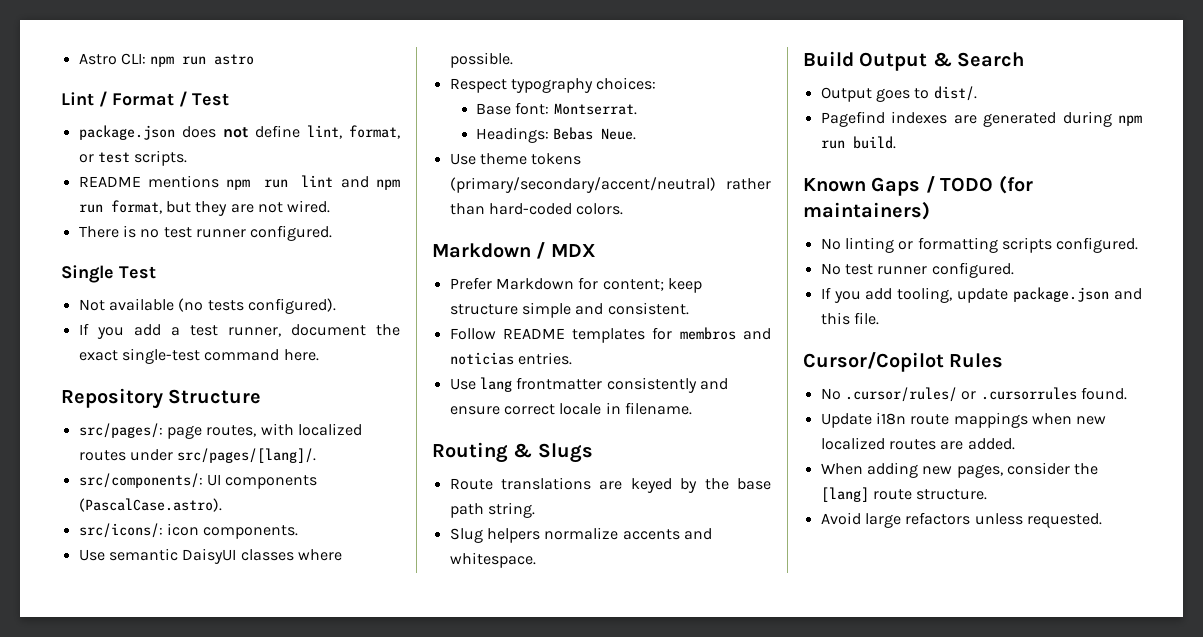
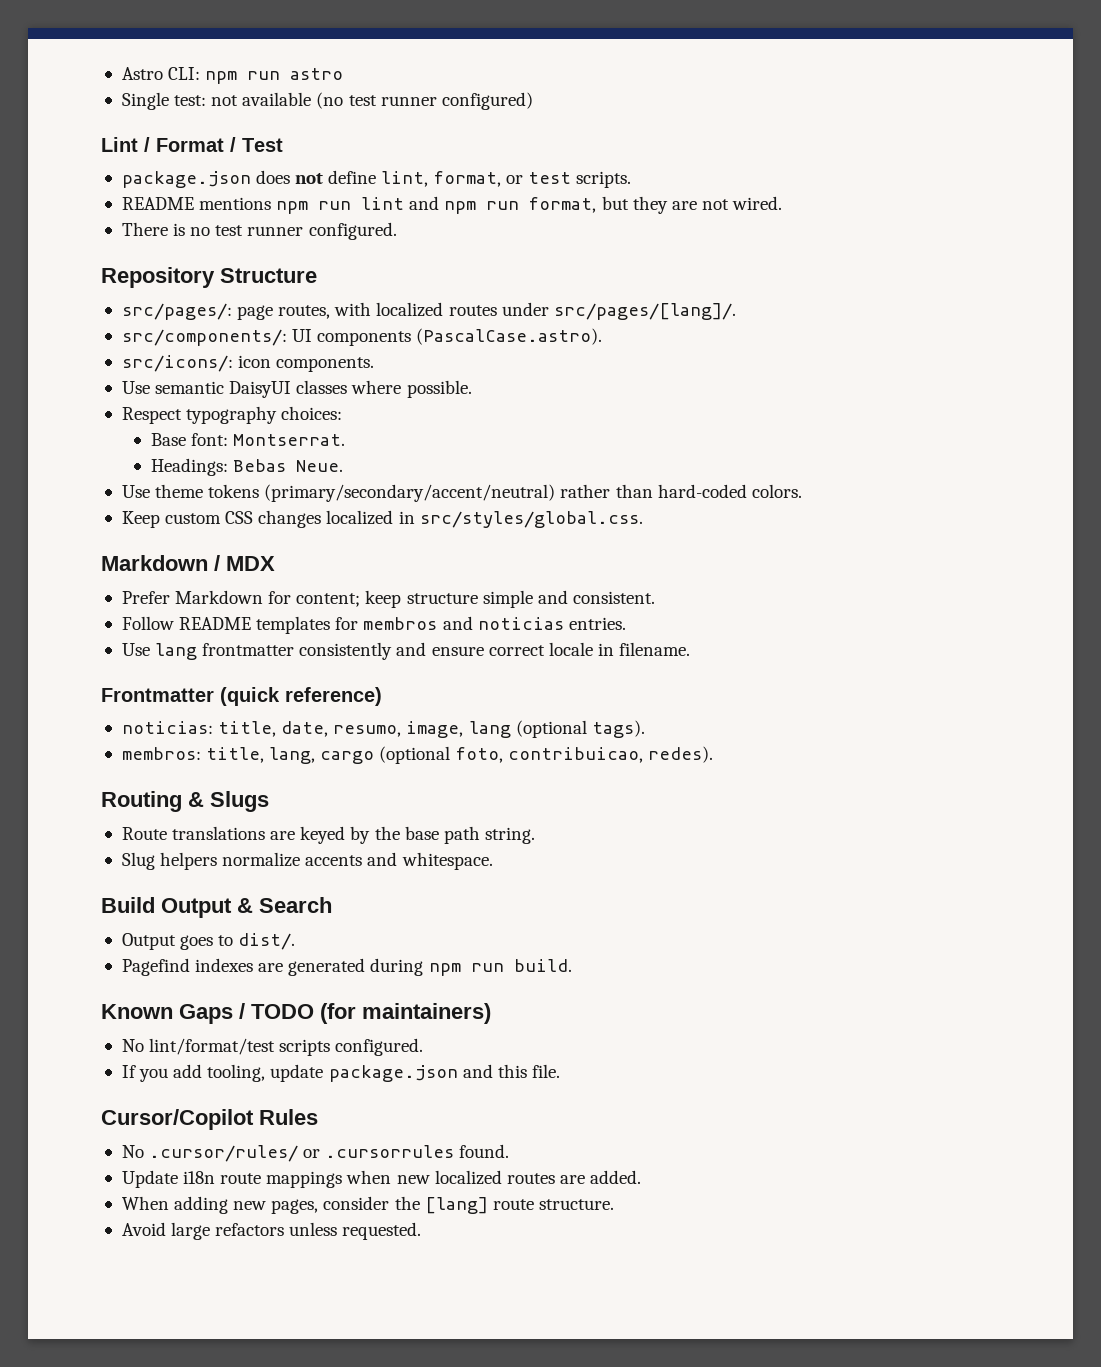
+ Single test: not available (no test runner configured)
- Single Test
- Not available (no tests configured).
- If you add a test runner, document the exact single-test command here.
+ Keep custom CSS changes localized in src/styles/global.css.
+ Frontmatter (quick reference)
+ noticias: title, date, resumo, image, lang (optional tags).
+ membros: title, lang, cargo (optional foto, contribuicao, redes).
- No linting or formatting scripts configured.
+ No lint/format/test scripts configured.
- No test runner configured.

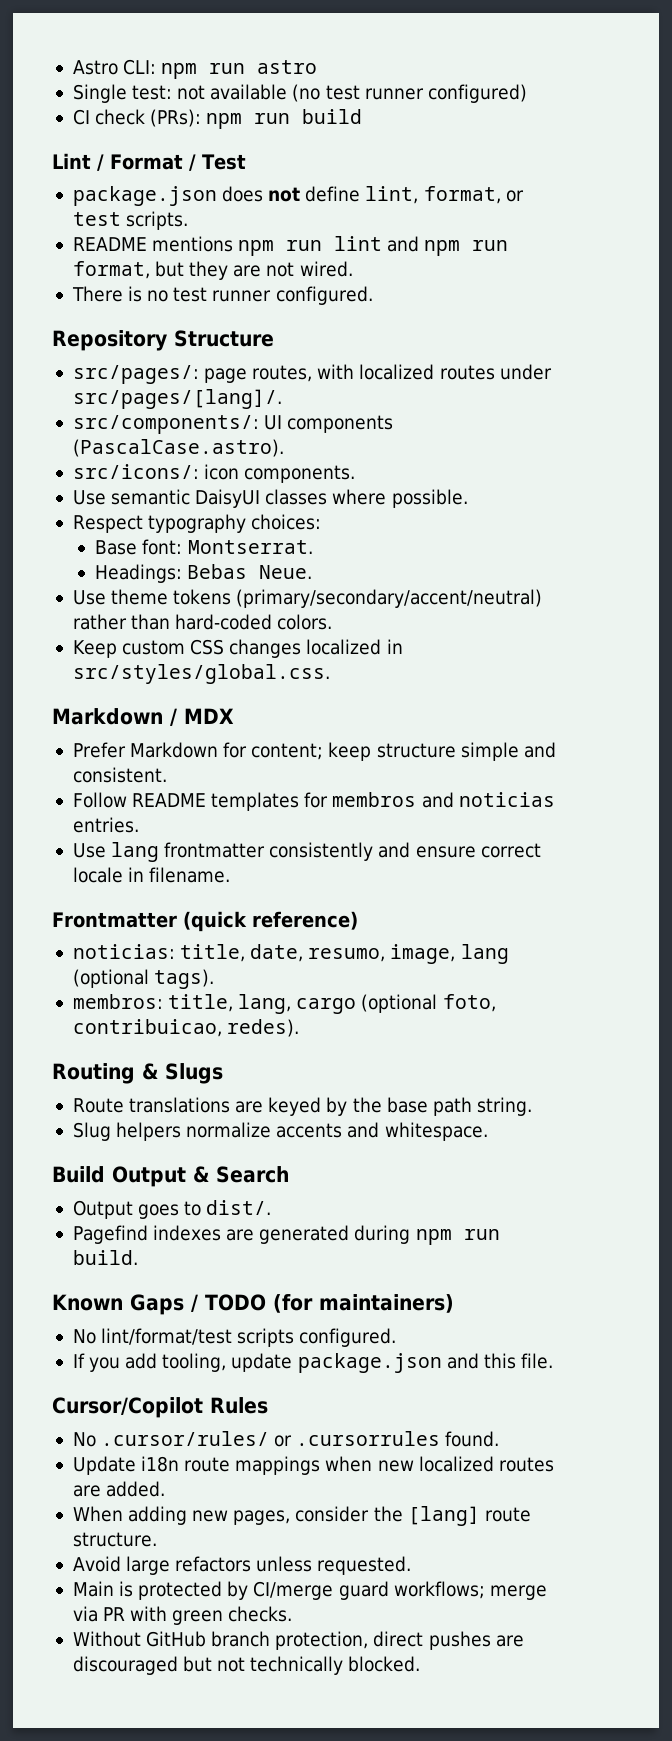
+ CI check (PRs): npm run build
+ Main is protected by CI/merge guard workflows; merge via PR with green checks.
+ Without GitHub branch protection, direct pushes are discouraged but not technically blocked.

